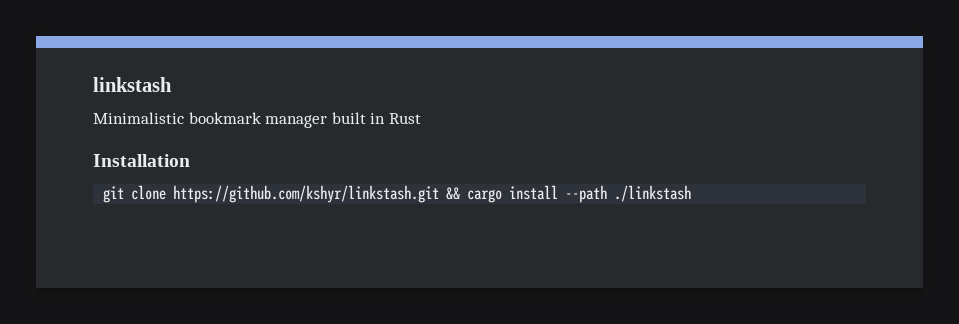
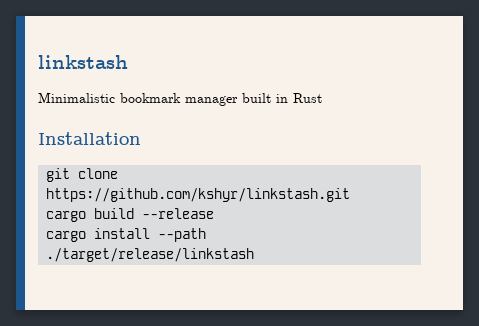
- git clone https://github.com/kshyr/linkstash.git && cargo install --path ./linkstash
+ git clone https://github.com/kshyr/linkstash.git
+ cargo build --release
+ cargo install --path ./target/release/linkstash

